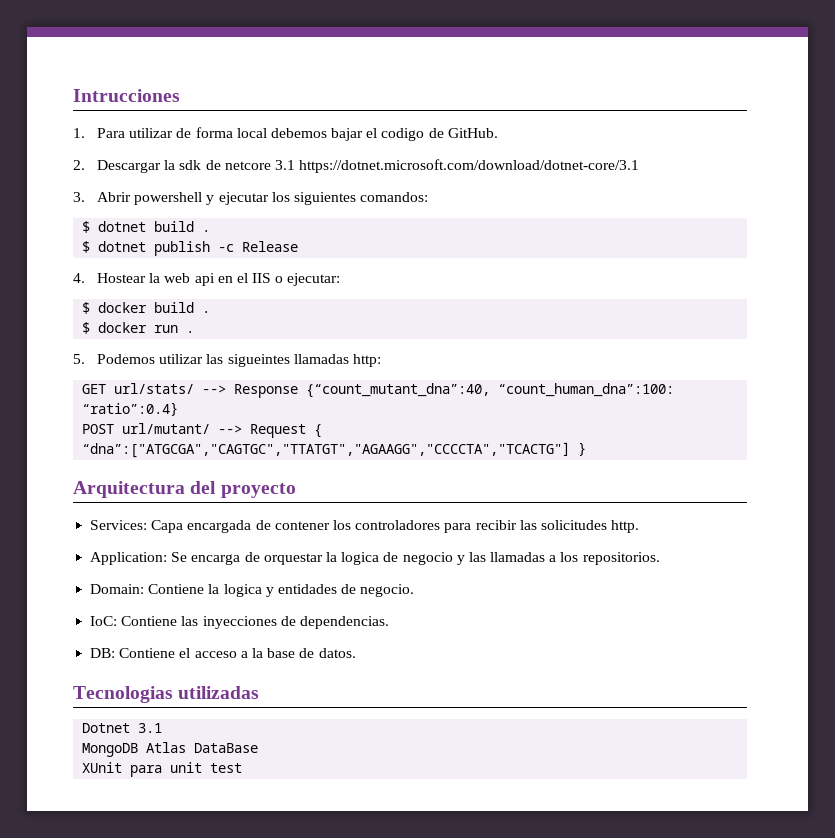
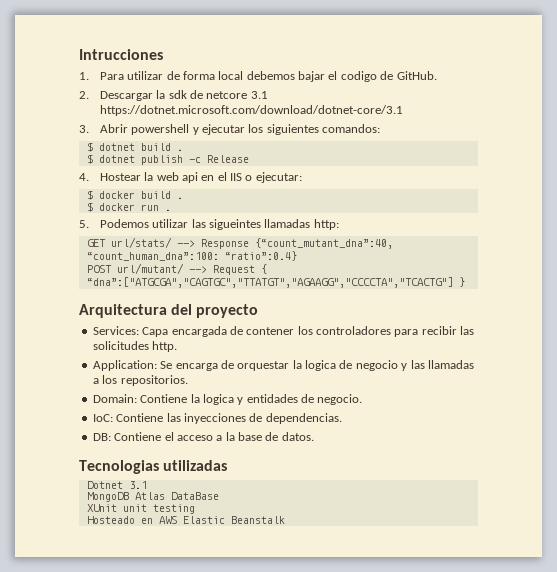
- XUnit para unit test
+ XUnit unit testing
+ Hosteado en AWS Elastic Beanstalk

